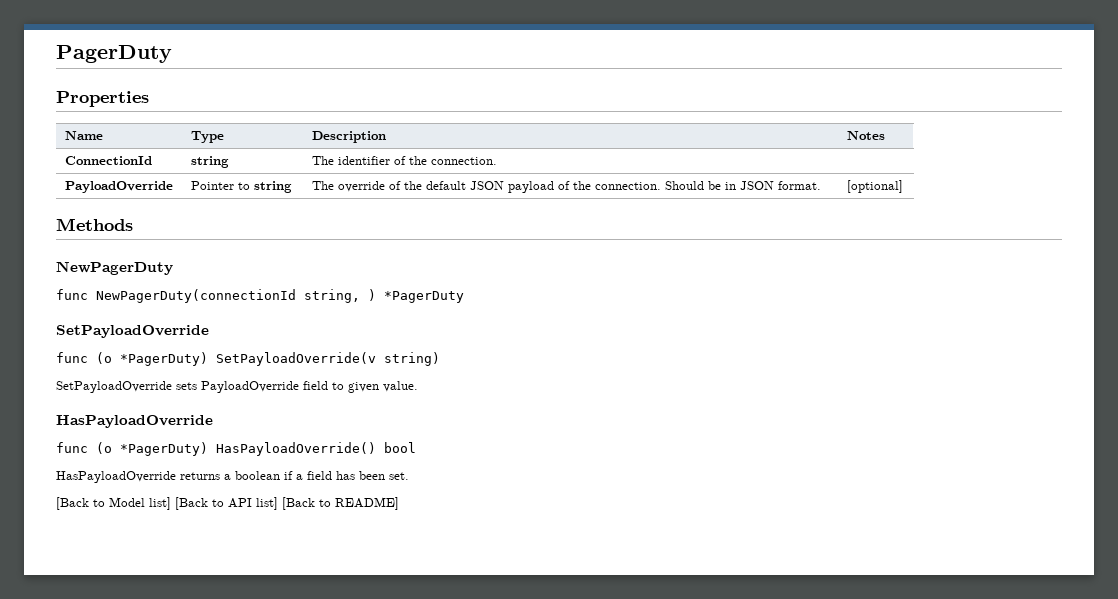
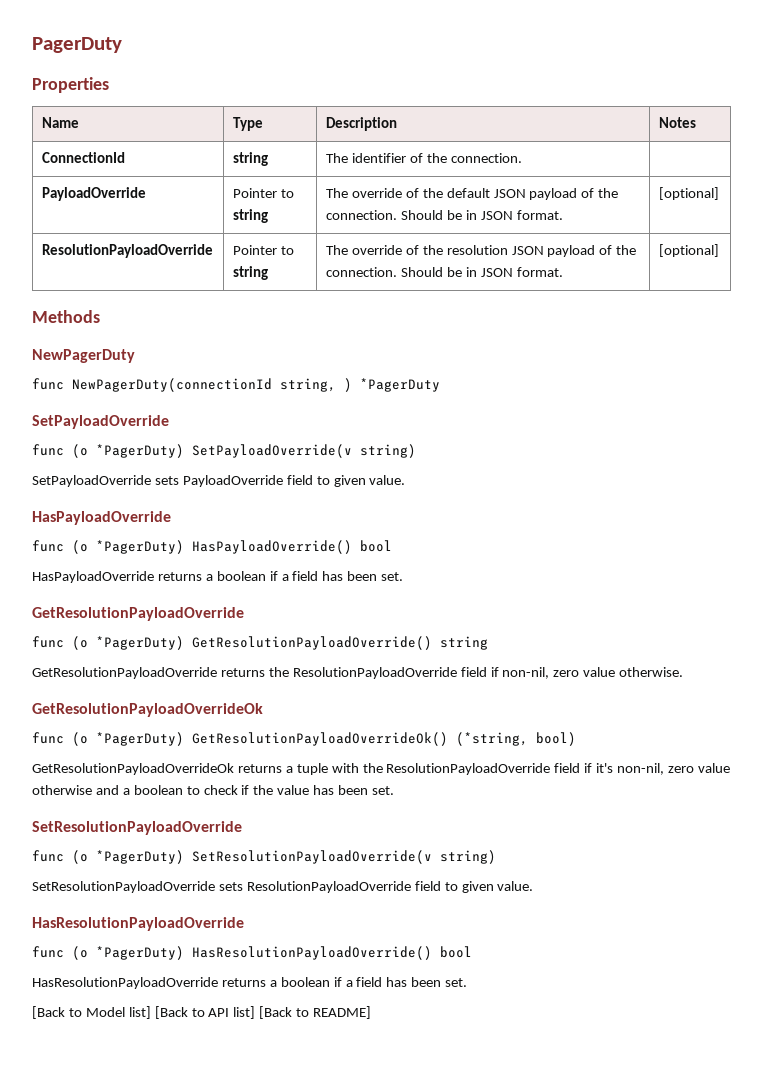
+ ResolutionPayloadOverride | Pointer to string | The override of the resolution JSON payload of the connection. Should be in JSON format. | [optional]
  HasPayloadOverride returns a boolean if a field has been set.
+ GetResolutionPayloadOverride
+ func (o *PagerDuty) GetResolutionPayloadOverride() string
+ GetResolutionPayloadOverride returns the ResolutionPayloadOverride field if non-nil, zero value otherwise.
+ GetResolutionPayloadOverrideOk
+ func (o *PagerDuty) GetResolutionPayloadOverrideOk() (*string, bool)
+ GetResolutionPayloadOverrideOk returns a tuple with the ResolutionPayloadOverride field if it's non-nil, zero value otherwise and a boolean to check if the value has been set.
+ SetResolutionPayloadOverride
+ func (o *PagerDuty) SetResolutionPayloadOverride(v string)
+ SetResolutionPayloadOverride sets ResolutionPayloadOverride field to given value.
+ HasResolutionPayloadOverride
+ func (o *PagerDuty) HasResolutionPayloadOverride() bool
+ HasResolutionPayloadOverride returns a boolean if a field has been set.

